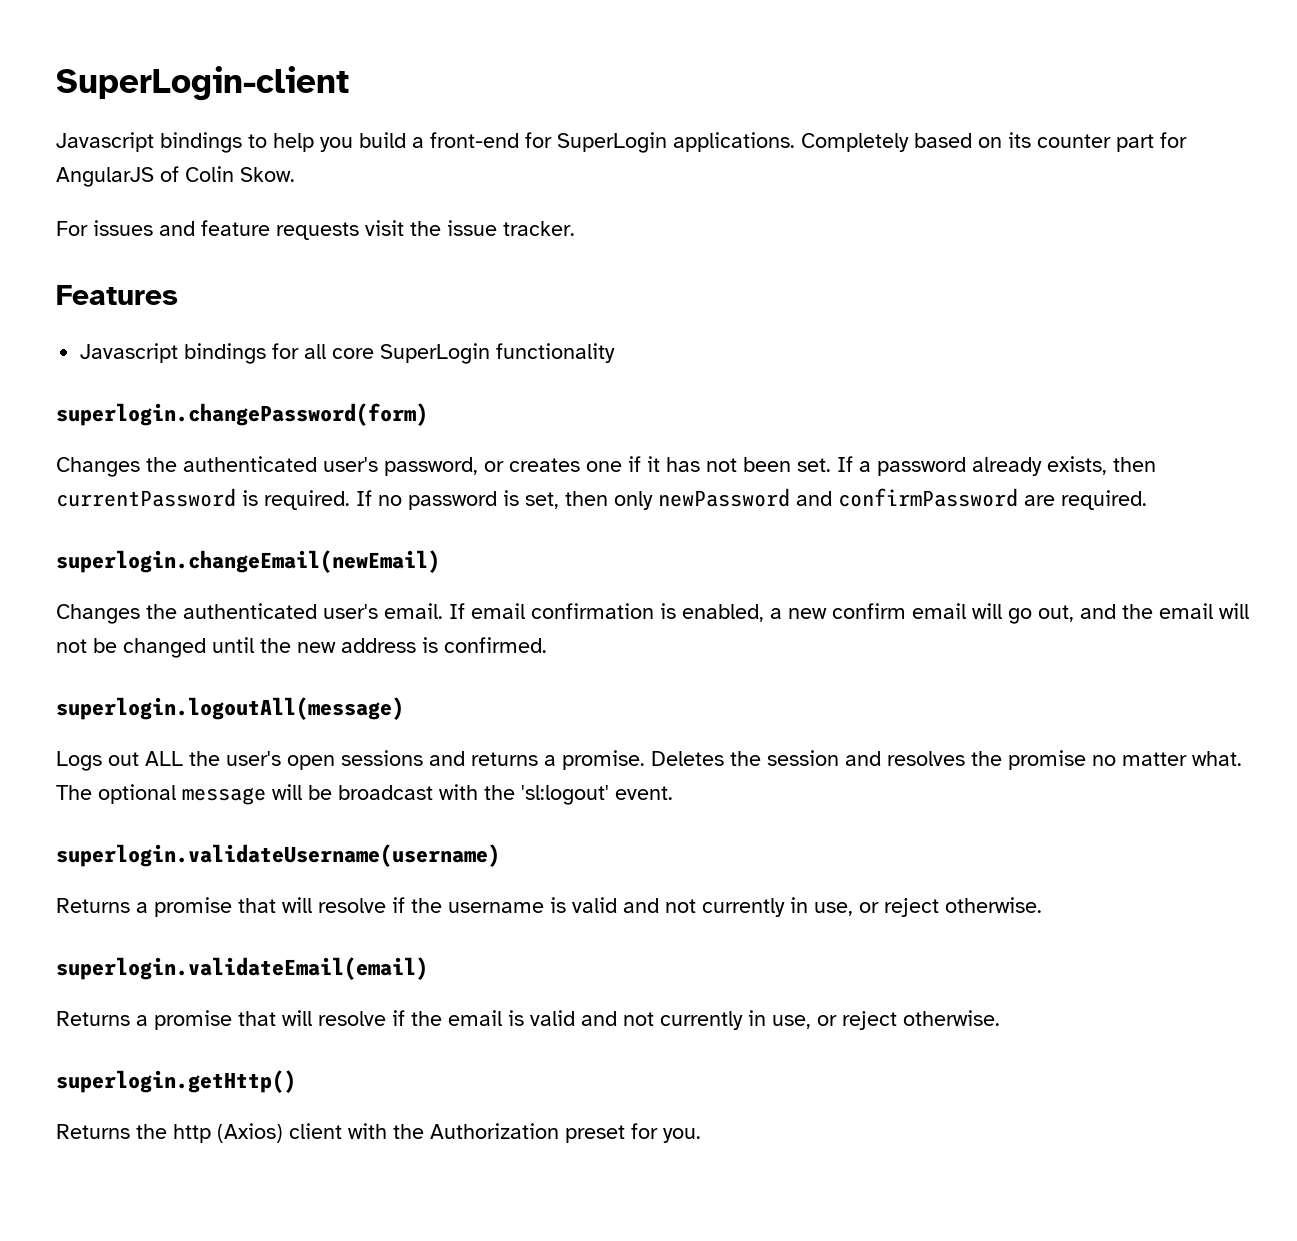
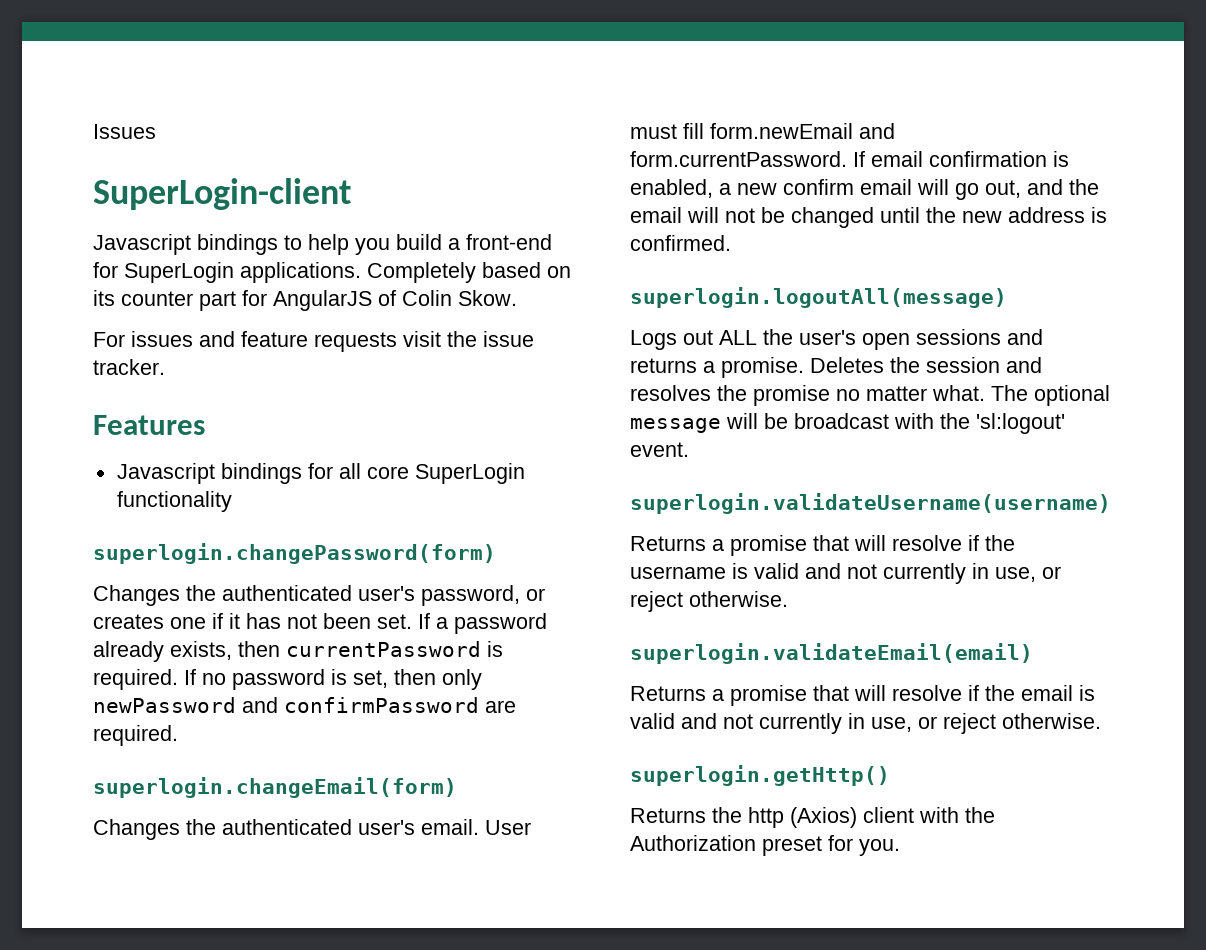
+ Issues
- superlogin.changeEmail(newEmail)
+ superlogin.changeEmail(form)
- If email confirmation is enabled, a new confirm email will go out, and the email will not be changed until the new address is confirmed.
+ User must fill form.newEmail and form.currentPassword. If email confirmation is enabled, a new confirm email will go out, and the email will not be changed until the new address is confirmed.

